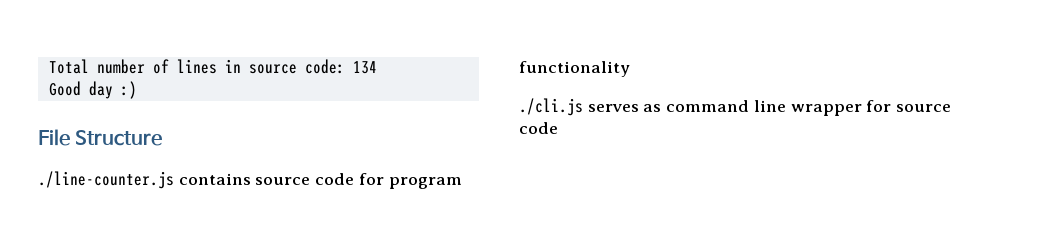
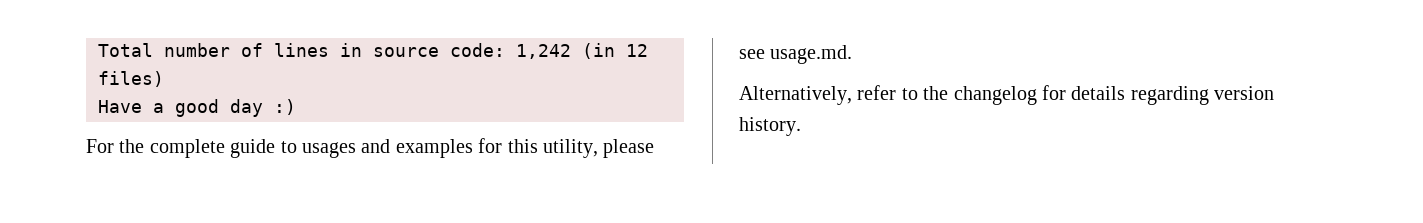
- Total number of lines in source code: 134
- Good day :)
- File Structure
- ./line-counter.js contains source code for program functionality
- ./cli.js serves as command line wrapper for source code
+ Total number of lines in source code: 1,242 (in 12 files)
+ Have a good day :)
+ For the complete guide to usages and examples for this utility, please see usage.md.
+ Alternatively, refer to the changelog for details regarding version history.

